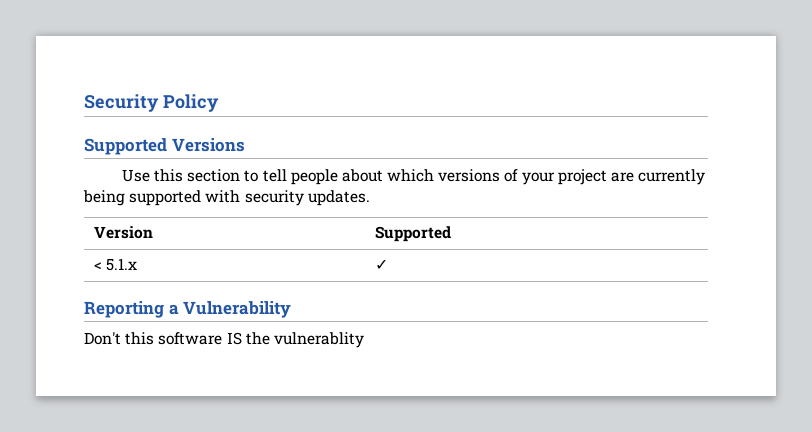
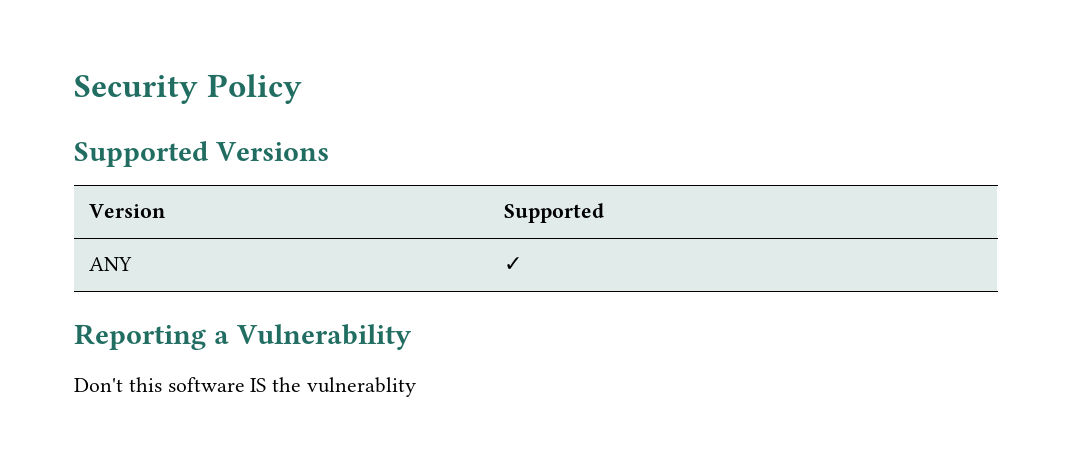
- Use this section to tell people about which versions of your project are currently being supported with security updates.
- < 5.1.x | ✓
+ ANY | ✓

